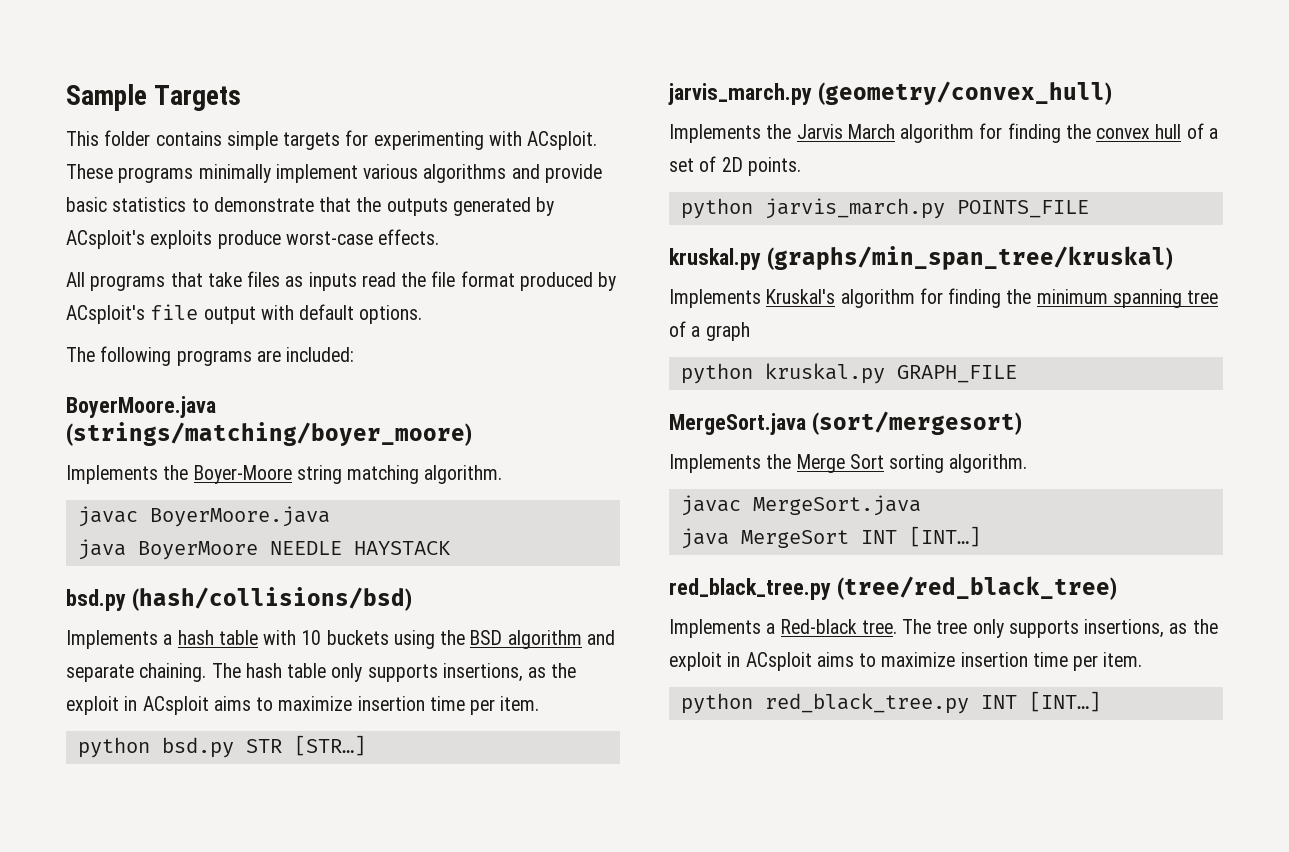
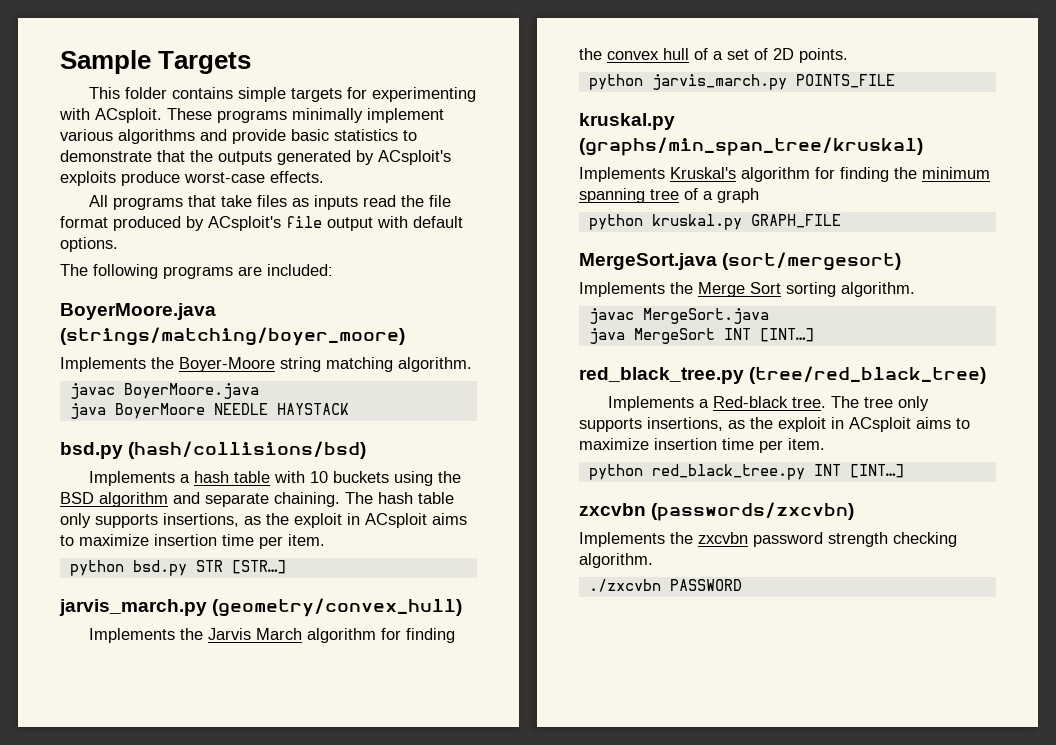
+ zxcvbn (passwords/zxcvbn)
+ Implements the zxcvbn password strength checking algorithm.
+ ./zxcvbn PASSWORD

